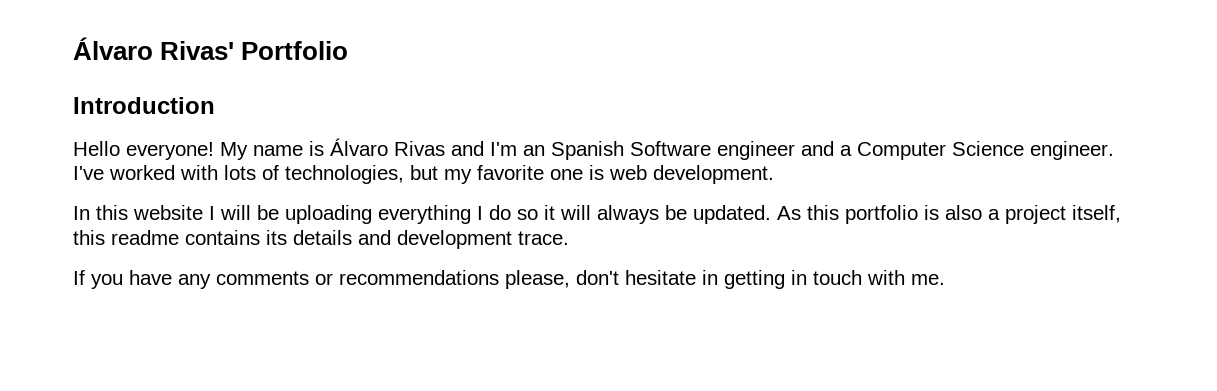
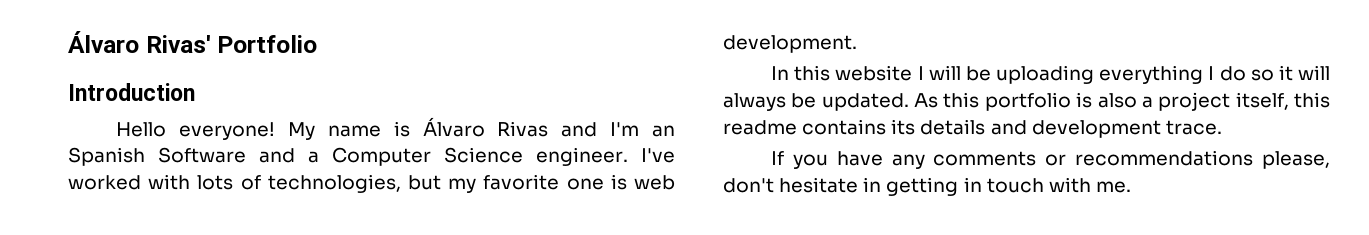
- My name is Álvaro Rivas and I'm an Spanish Software engineer and a Computer Science engineer.
+ My name is Álvaro Rivas and I'm an Spanish Software and a Computer Science engineer.

